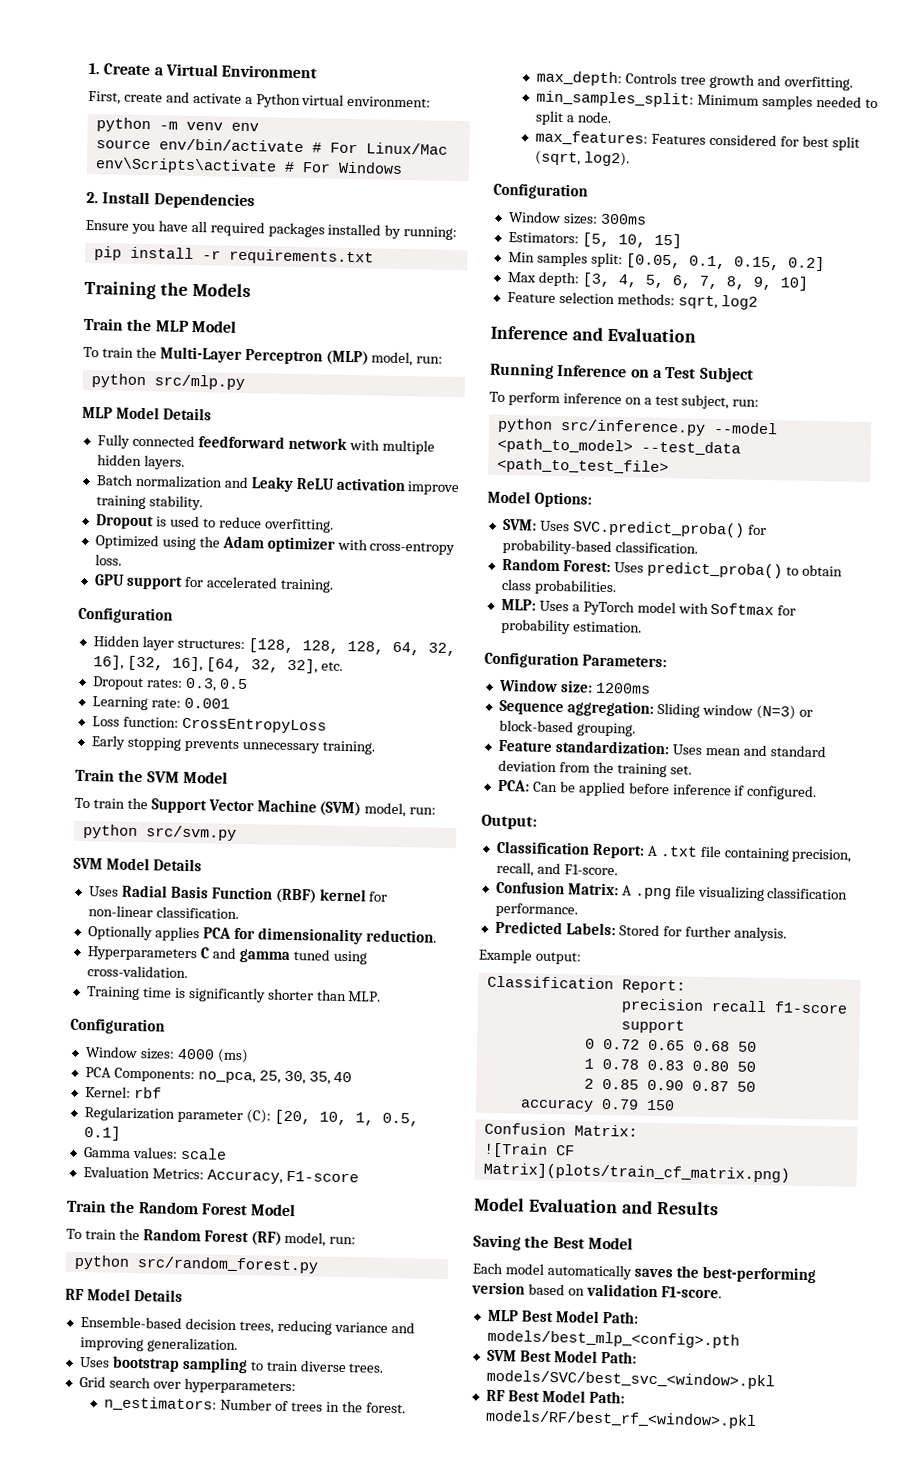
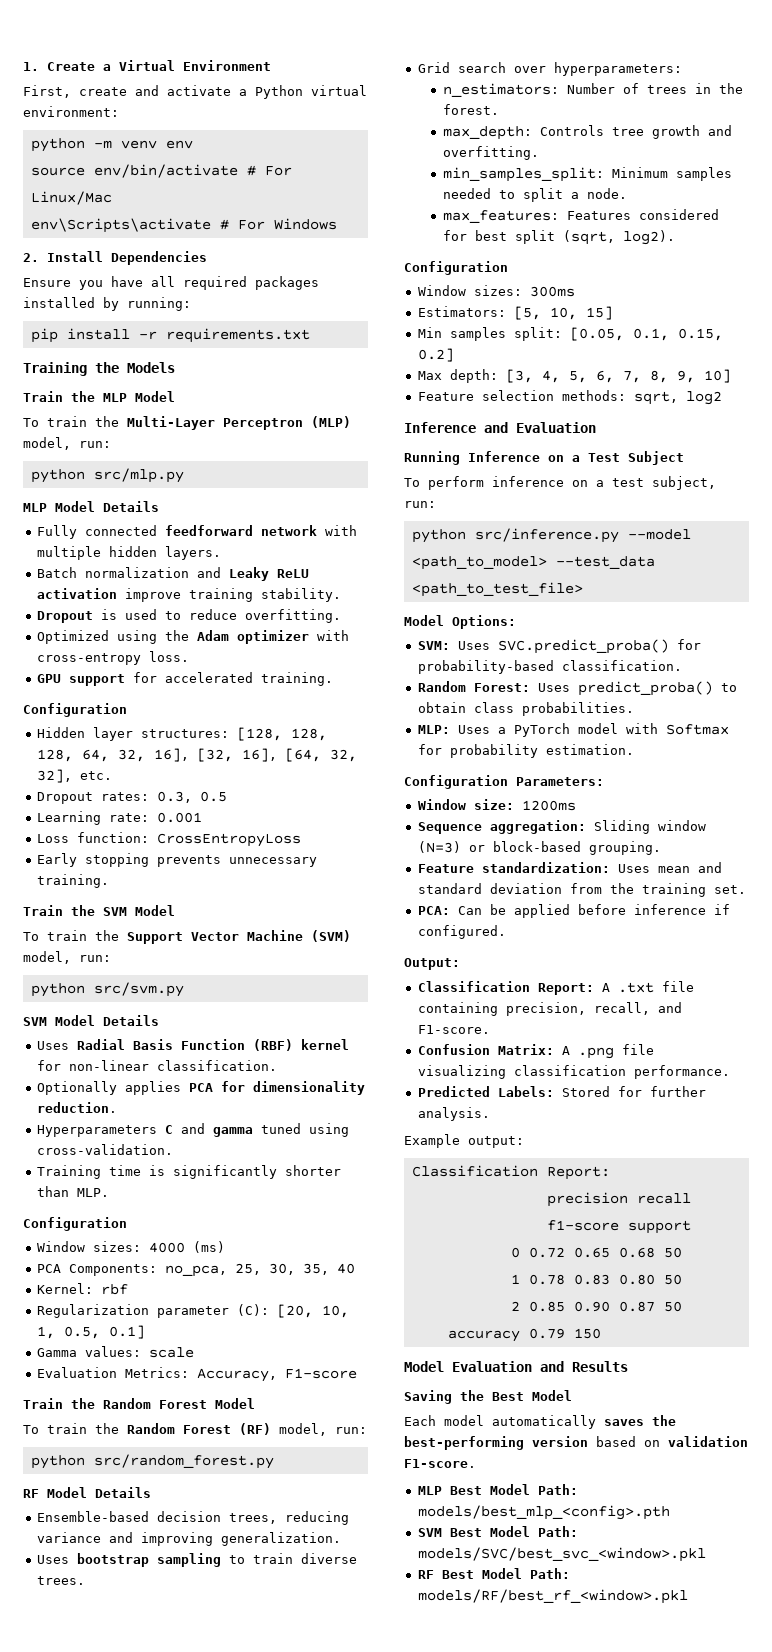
  accuracy 0.79 150
- Confusion Matrix:
- ![Train CF Matrix](plots/train_cf_matrix.png)

